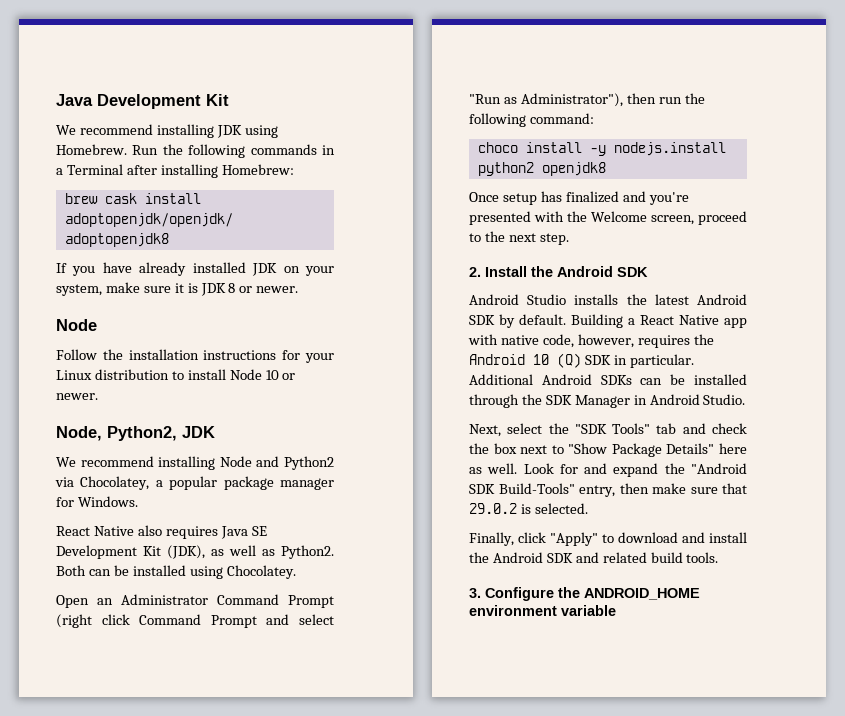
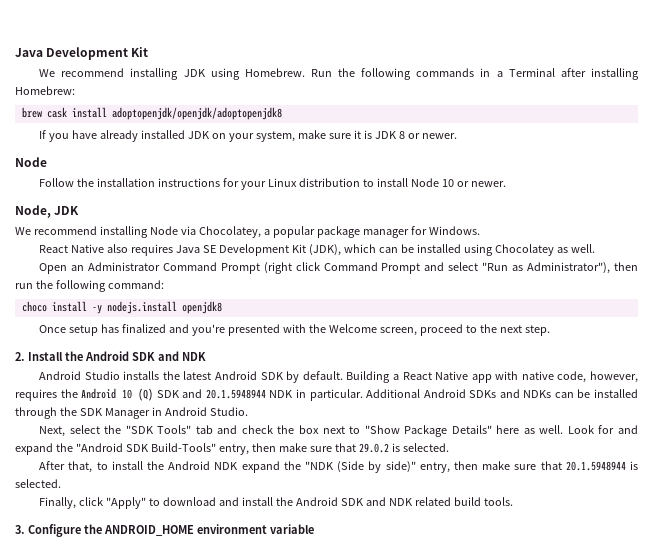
- Node, Python2, JDK
+ Node, JDK
- We recommend installing Node and Python2 via Chocolatey, a popular package manager for Windows.
+ We recommend installing Node via Chocolatey, a popular package manager for Windows.
- React Native also requires Java SE Development Kit (JDK), as well as Python2. Both can be installed using Chocolatey.
+ React Native also requires Java SE Development Kit (JDK), which can be installed using Chocolatey as well.
- choco install -y nodejs.install python2 openjdk8
+ choco install -y nodejs.install openjdk8
- 2. Install the Android SDK
+ 2. Install the Android SDK and NDK
- Building a React Native app with native code, however, requires the Android 10 (Q) SDK in particular.
+ Building a React Native app with native code, however, requires the Android 10 (Q) SDK and 20.1.5948944 NDK in particular.
- Additional Android SDKs can be installed through the SDK Manager in Android Studio.
+ Additional Android SDKs and NDKs can be installed through the SDK Manager in Android Studio.
+ After that, to install the Android NDK expand the "NDK (Side by side)" entry, then make sure that 20.1.5948944 is selected.
- Finally, click "Apply" to download and install the Android SDK and related build tools.
+ Finally, click "Apply" to download and install the Android SDK and NDK related build tools.

